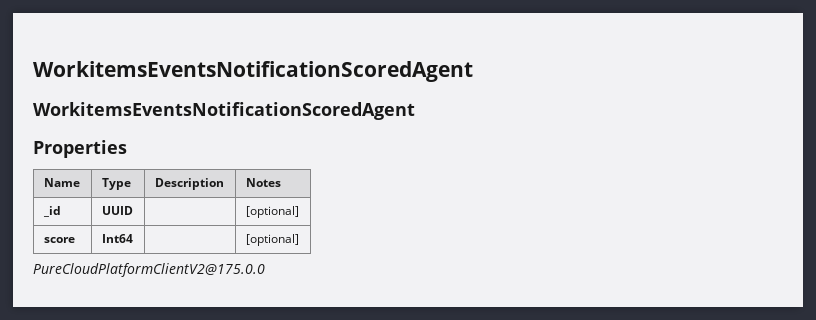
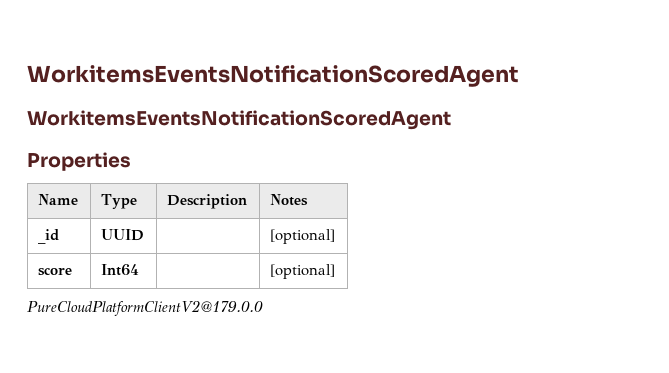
- PureCloudPlatformClientV2@175.0.0
+ PureCloudPlatformClientV2@179.0.0

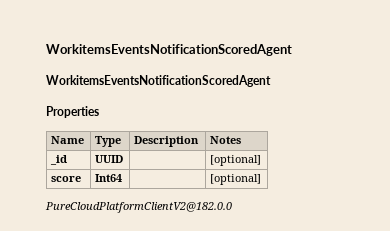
- PureCloudPlatformClientV2@179.0.0
+ PureCloudPlatformClientV2@182.0.0

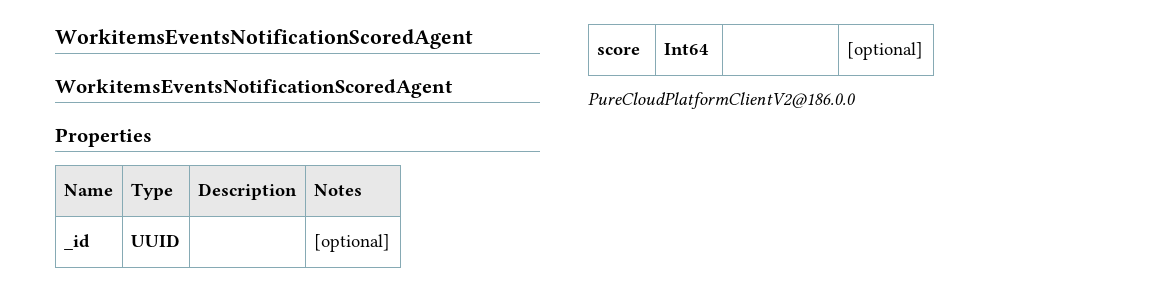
- PureCloudPlatformClientV2@182.0.0
+ PureCloudPlatformClientV2@186.0.0

